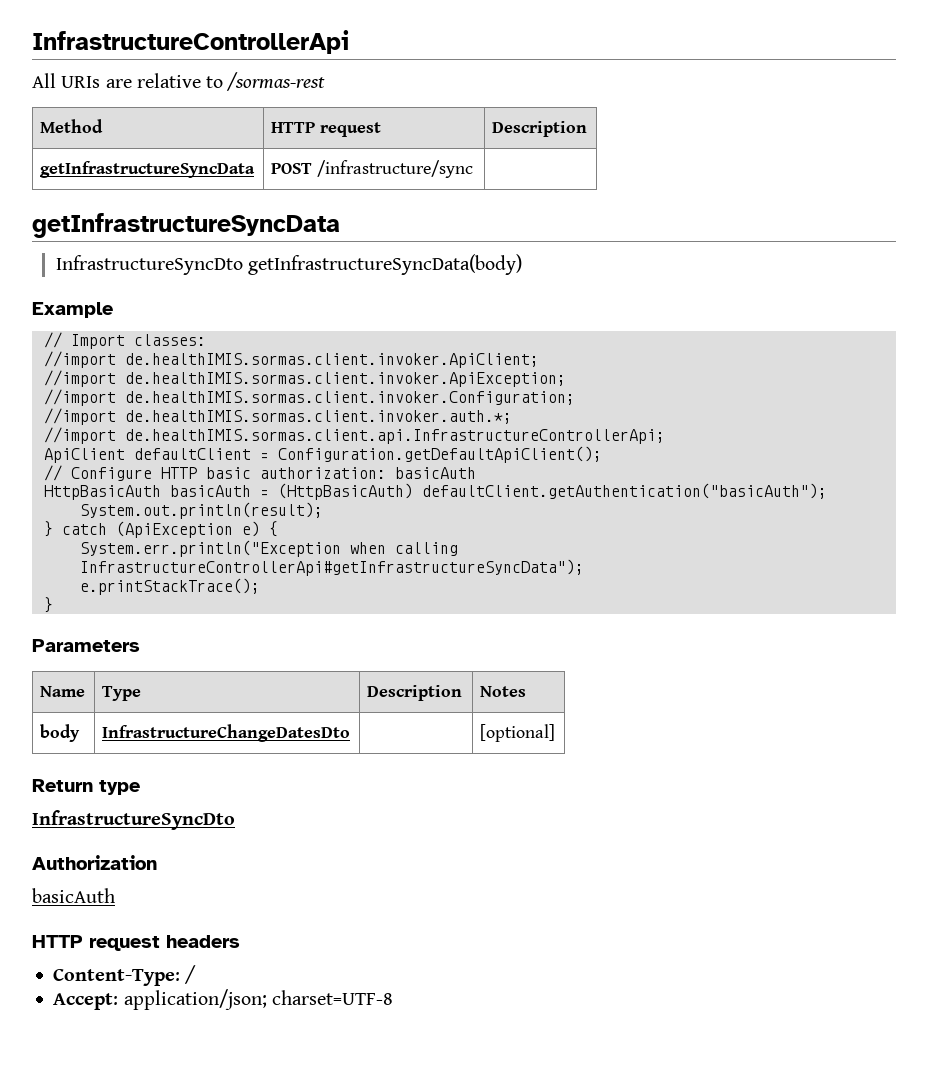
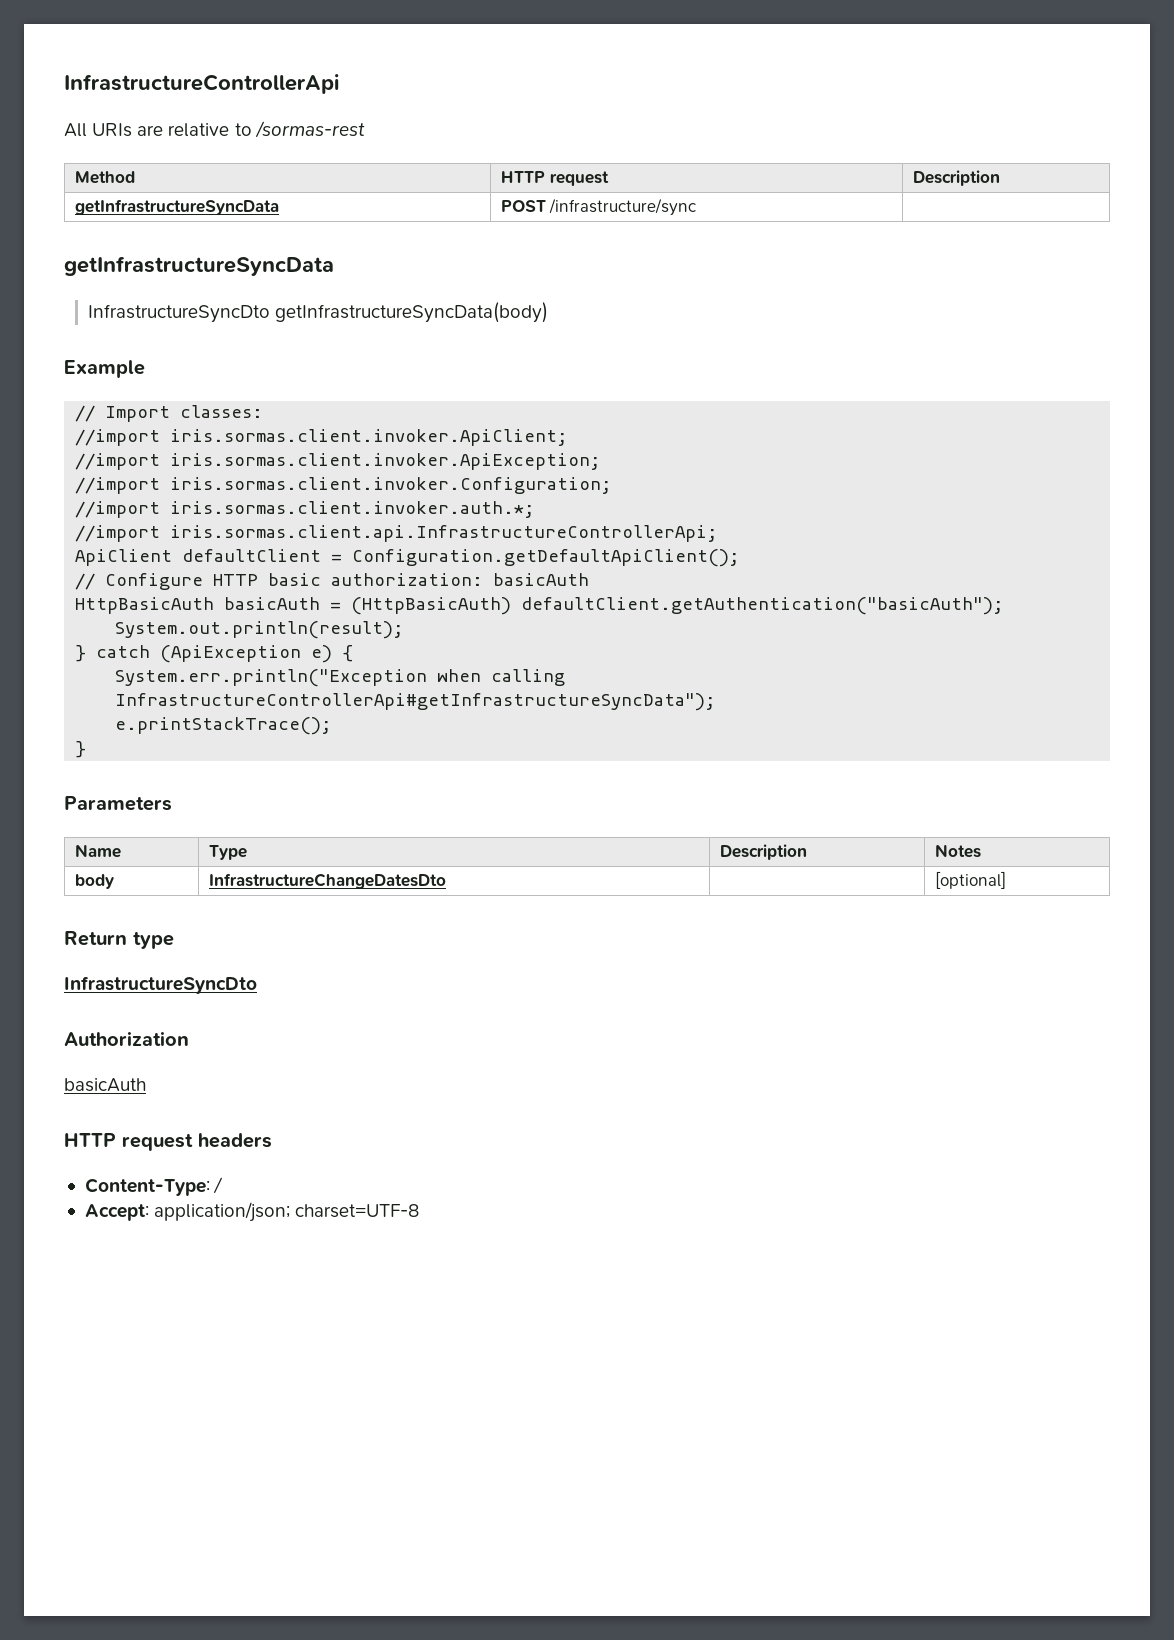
- //import de.healthIMIS.sormas.client.invoker.ApiClient;
- //import de.healthIMIS.sormas.client.invoker.ApiException;
- //import de.healthIMIS.sormas.client.invoker.Configuration;
- //import de.healthIMIS.sormas.client.invoker.auth.*;
- //import de.healthIMIS.sormas.client.api.InfrastructureControllerApi;
+ //import iris.sormas.client.invoker.ApiClient;
+ //import iris.sormas.client.invoker.ApiException;
+ //import iris.sormas.client.invoker.Configuration;
+ //import iris.sormas.client.invoker.auth.*;
+ //import iris.sormas.client.api.InfrastructureControllerApi;

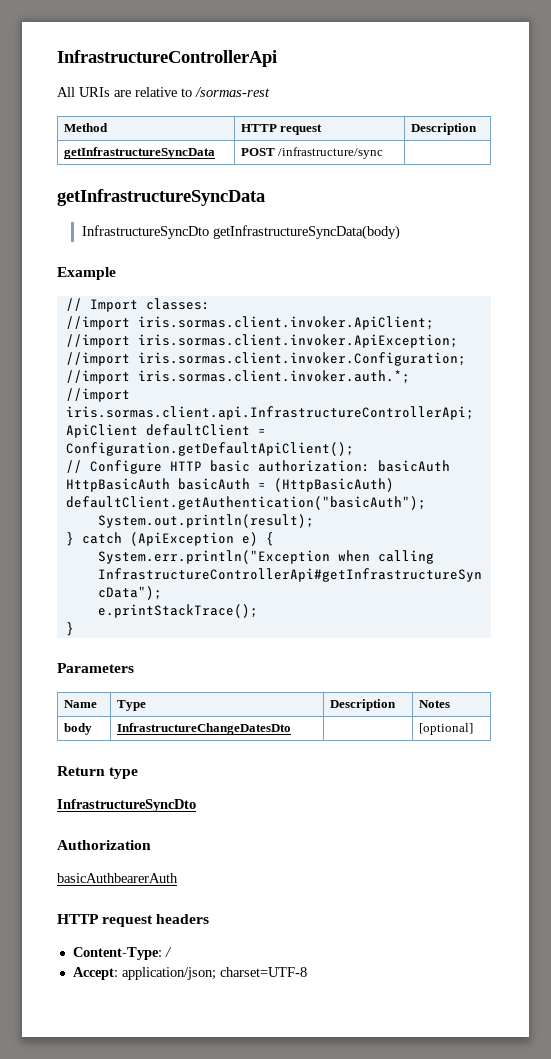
  Authorization
- basicAuth
+ basicAuthbearerAuth

